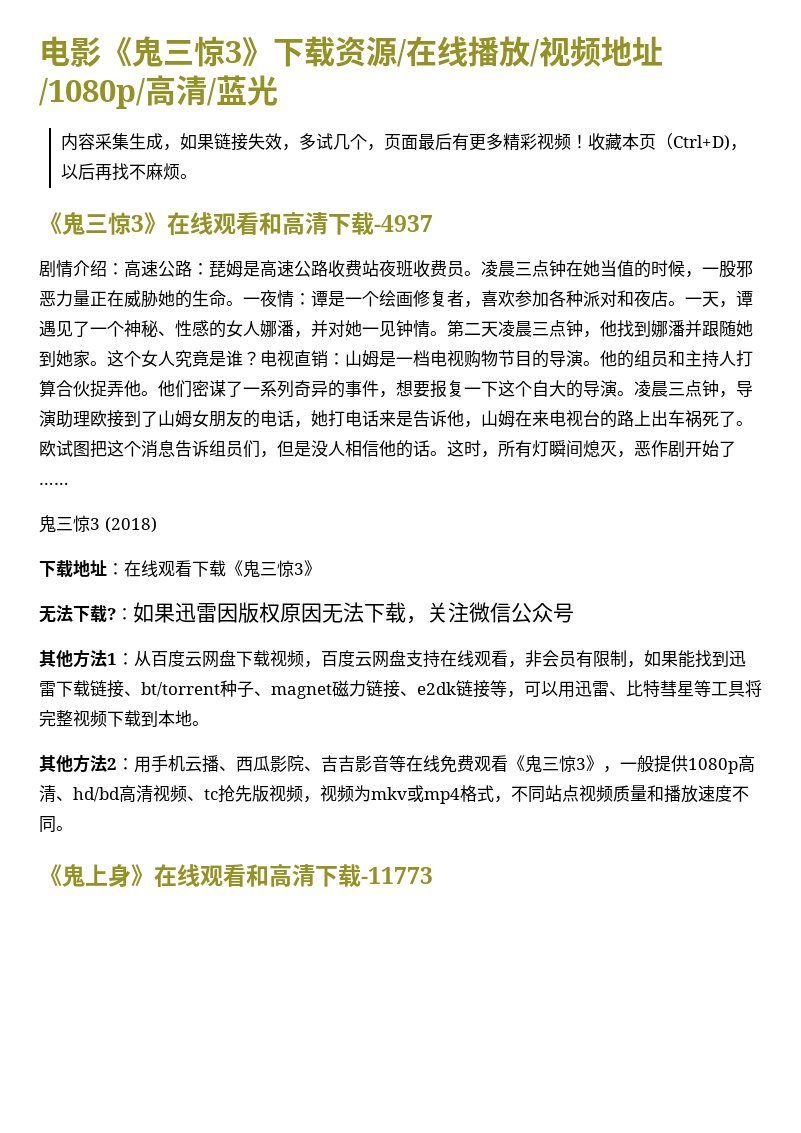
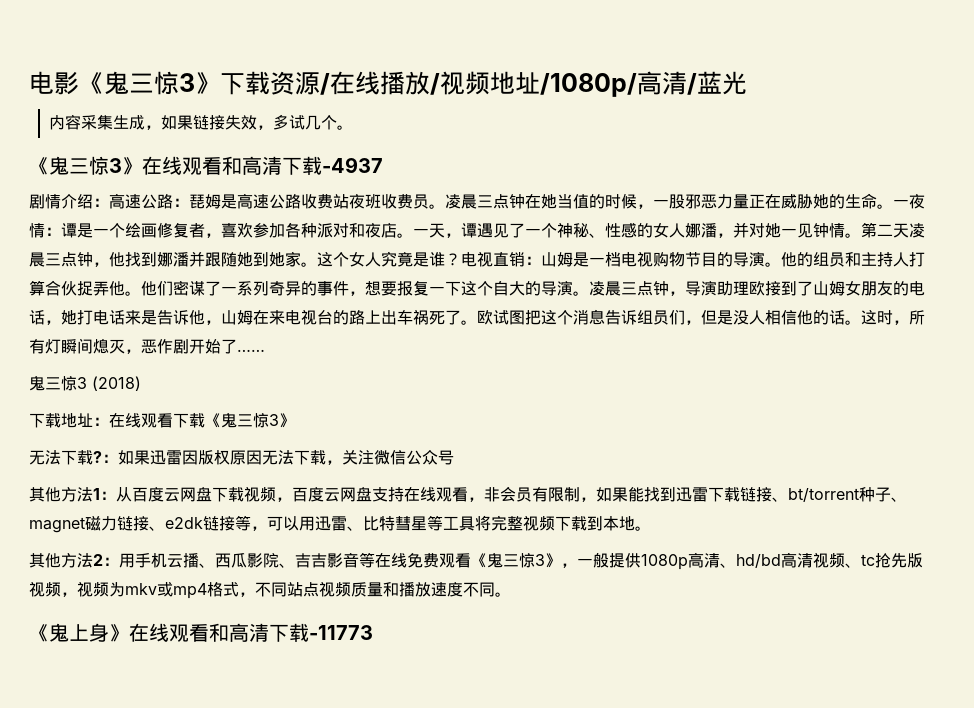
- 内容采集生成，如果链接失效，多试几个，页面最后有更多精彩视频！收藏本页（Ctrl+D)，以后再找不麻烦。
+ 内容采集生成，如果链接失效，多试几个。

